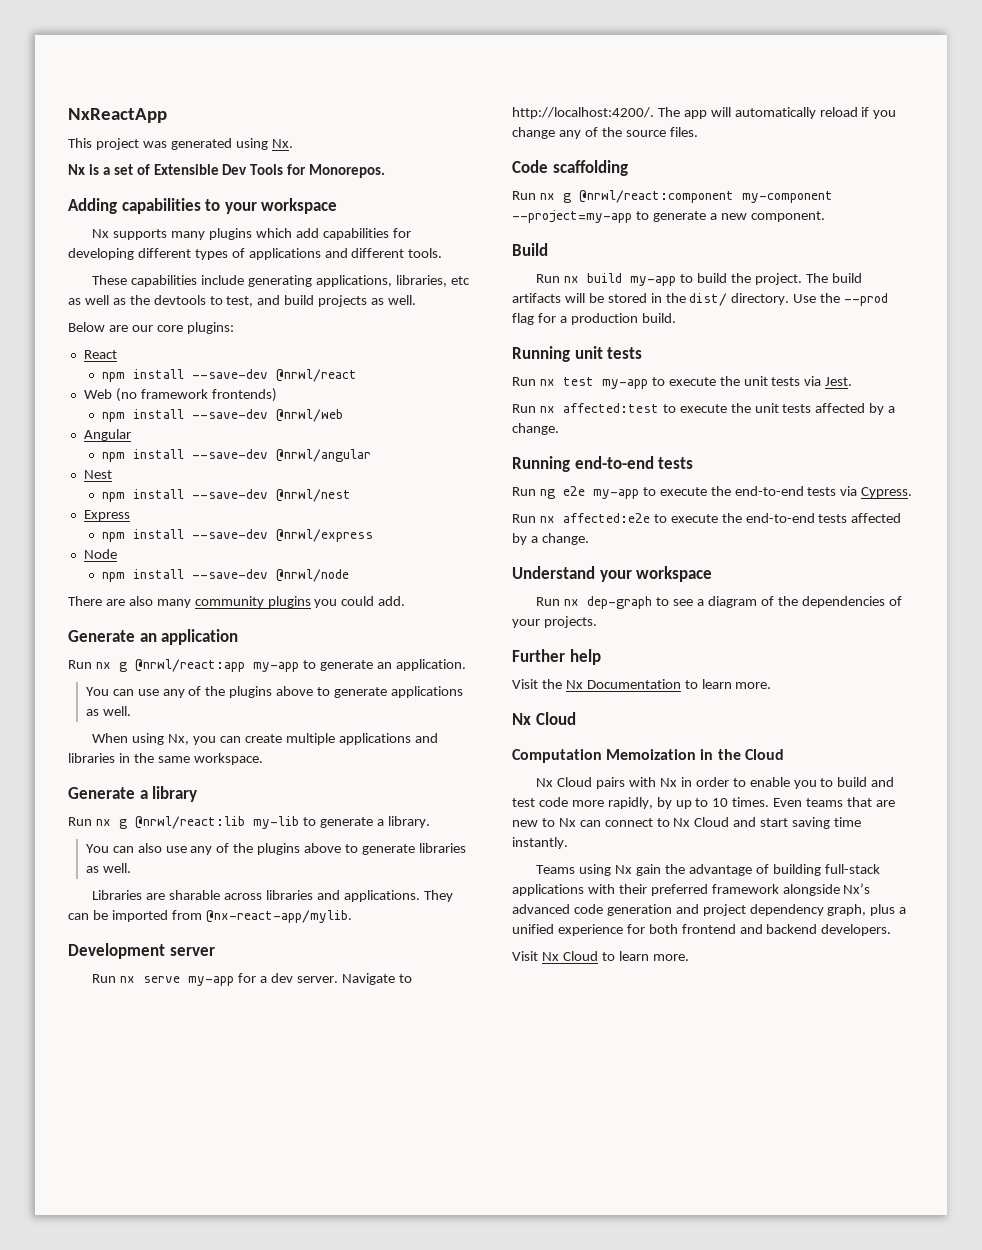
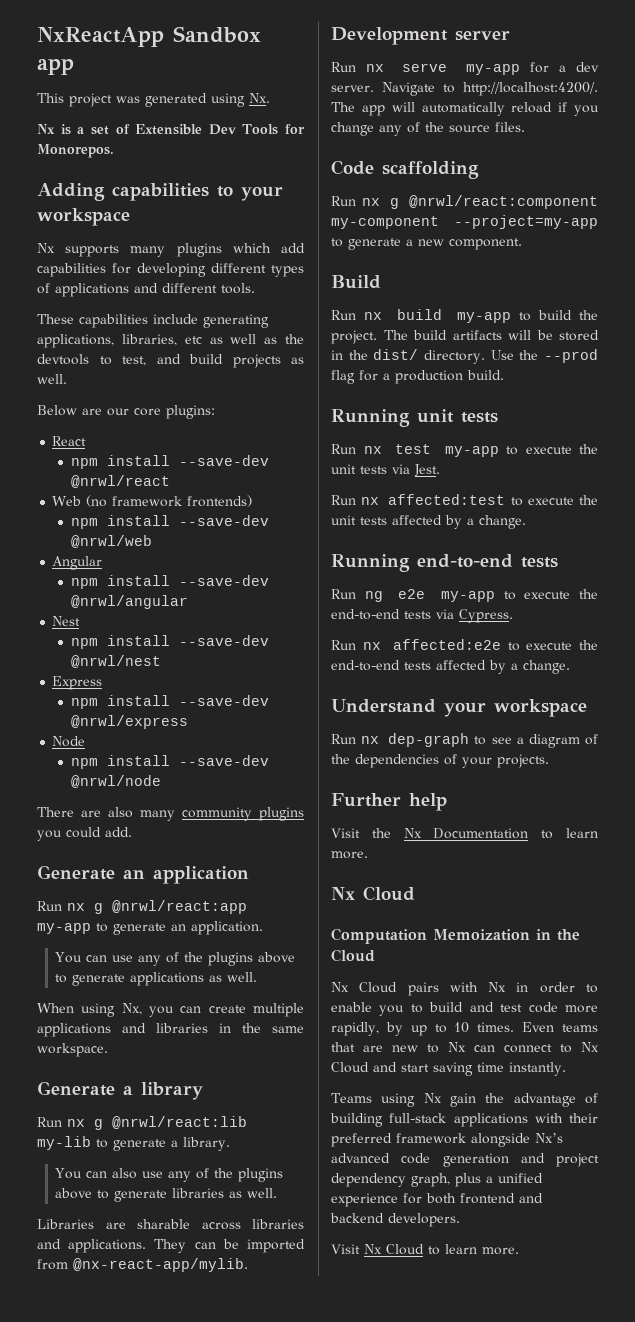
- NxReactApp
+ NxReactApp Sandbox app

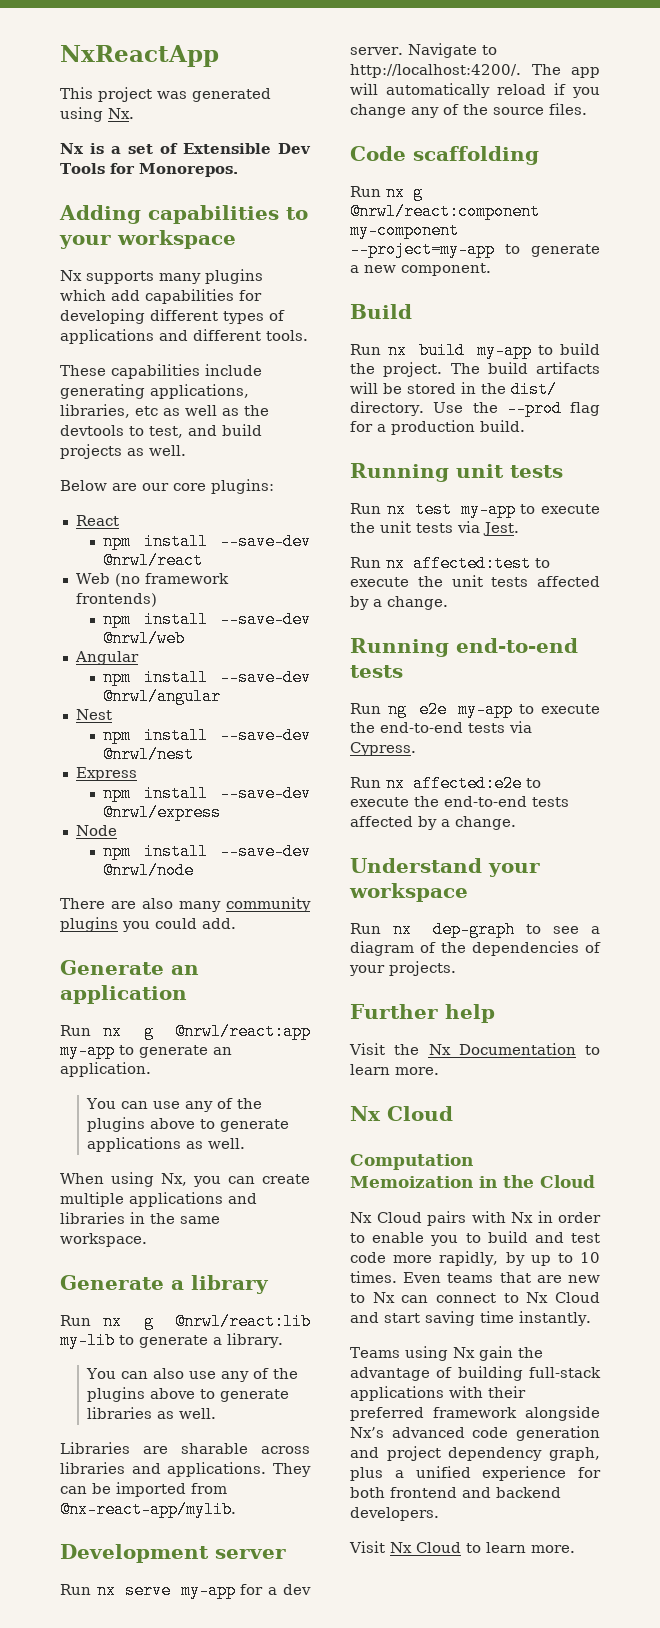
- NxReactApp Sandbox app
+ NxReactApp

